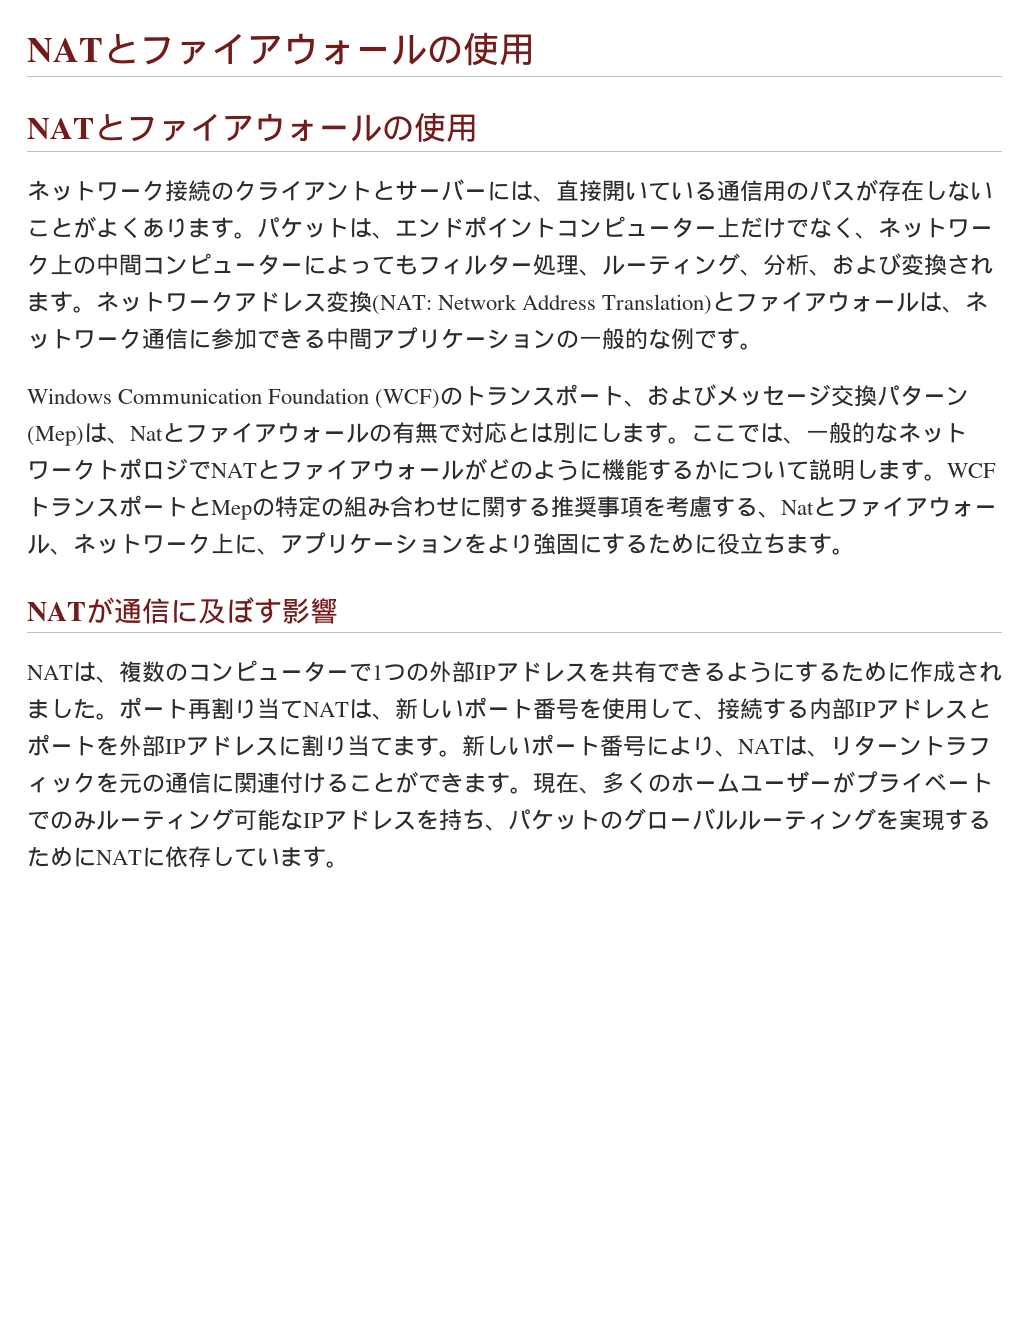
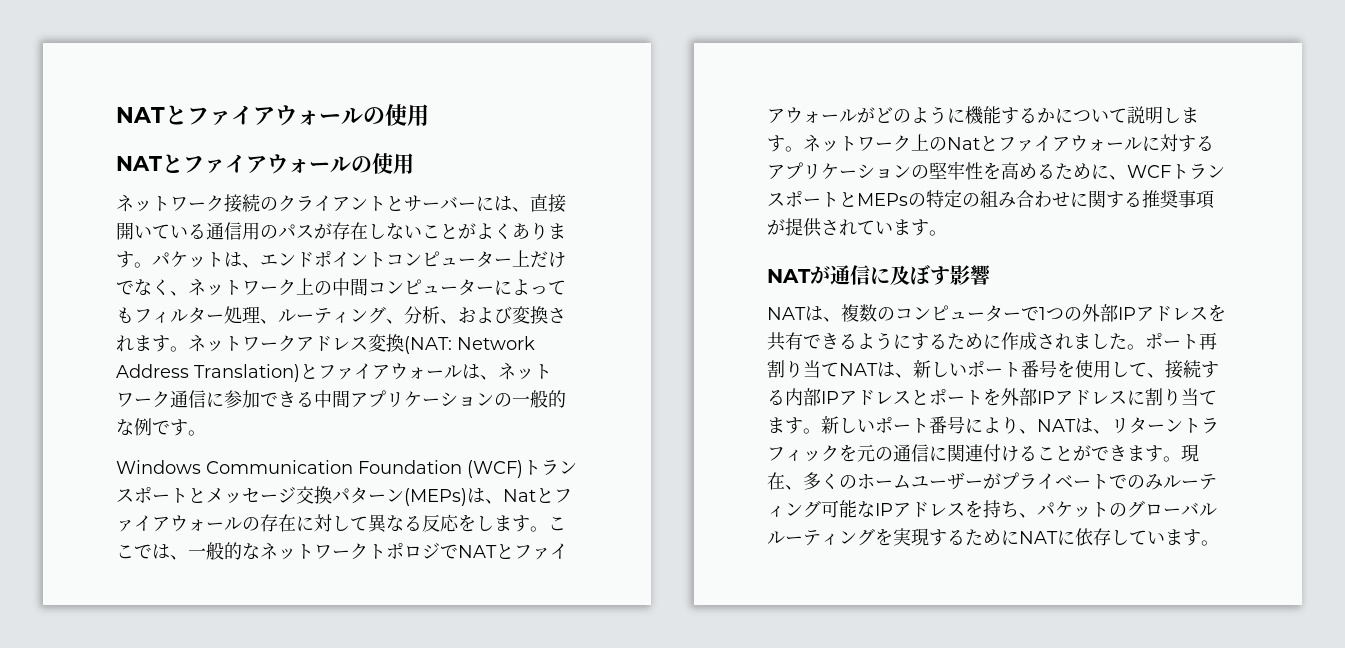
- Windows Communication Foundation (WCF)のトランスポート、およびメッセージ交換パターン(Mep)は、Natとファイアウォールの有無で対応とは別にします。
+ Windows Communication Foundation (WCF)トランスポートとメッセージ交換パターン(MEPs)は、Natとファイアウォールの存在に対して異なる反応をします。
- WCFトランスポートとMepの特定の組み合わせに関する推奨事項を考慮する、Natとファイアウォール、ネットワーク上に、アプリケーションをより強固にするために役立ちます。
+ ネットワーク上のNatとファイアウォールに対するアプリケーションの堅牢性を高めるために、WCFトランスポートとMEPsの特定の組み合わせに関する推奨事項が提供されています。

